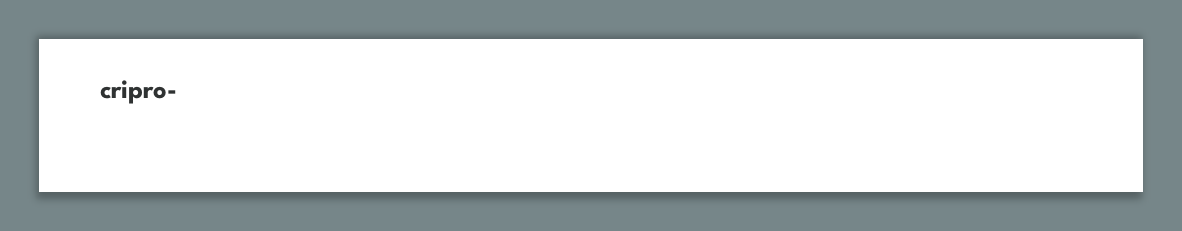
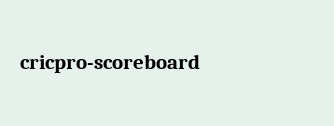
- cripro-
+ cricpro-scoreboard

